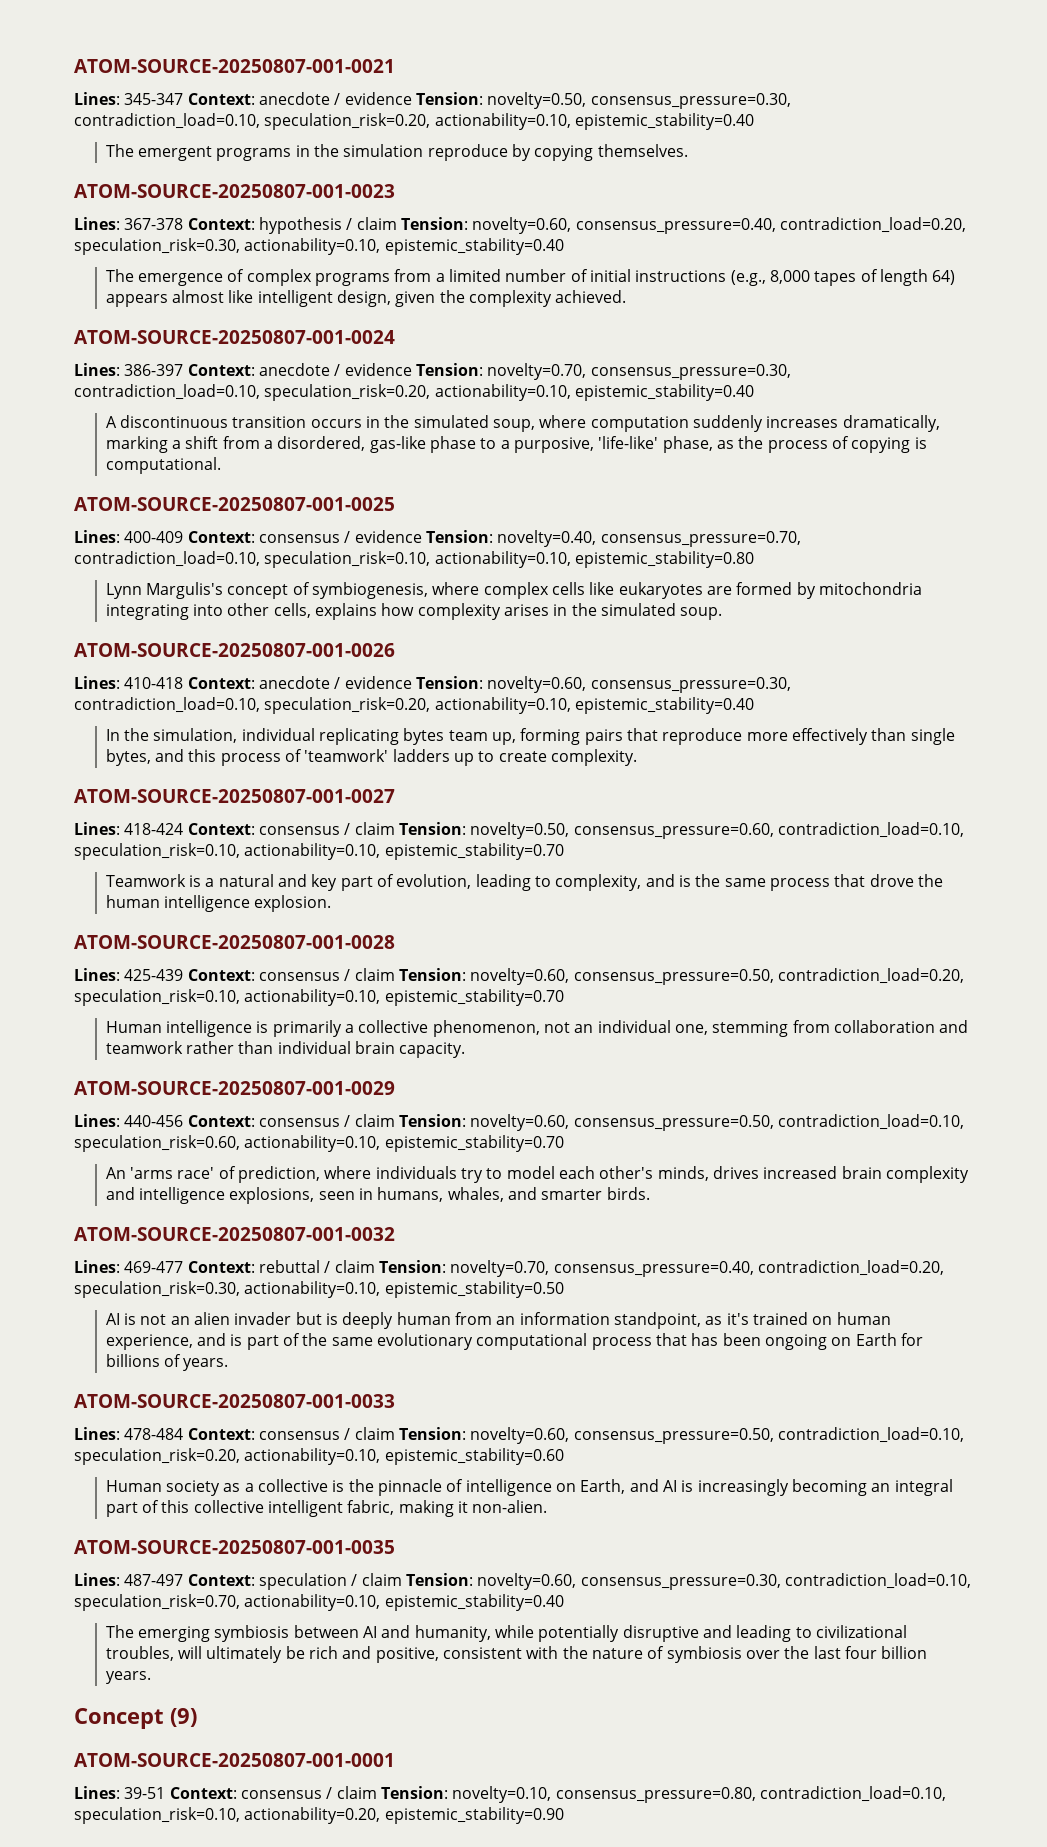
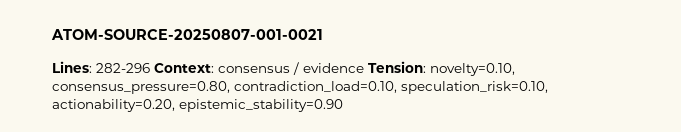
- Lines: 345-347 Context: anecdote / evidence Tension: novelty=0.50, consensus_pressure=0.30, contradiction_load=0.10, speculation_risk=0.20, actionability=0.10, epistemic_stability=0.40
- The emergent programs in the simulation reproduce by copying themselves.
- ATOM-SOURCE-20250807-001-0023
- Lines: 367-378 Context: hypothesis / claim Tension: novelty=0.60, consensus_pressure=0.40, contradiction_load=0.20, speculation_risk=0.30, actionability=0.10, epistemic_stability=0.40
- The emergence of complex programs from a limited number of initial instructions (e.g., 8,000 tapes of length 64) appears almost like intelligent design, given the complexity achieved.
- ATOM-SOURCE-20250807-001-0024
- Lines: 386-397 Context: anecdote / evidence Tension: novelty=0.70, consensus_pressure=0.30, contradiction_load=0.10, speculation_risk=0.20, actionability=0.10, epistemic_stability=0.40
- A discontinuous transition occurs in the simulated soup, where computation suddenly increases dramatically, marking a shift from a disordered, gas-like phase to a purposive, 'life-like' phase, as the process of copying is computational.
- ATOM-SOURCE-20250807-001-0025
- Lines: 400-409 Context: consensus / evidence Tension: novelty=0.40, consensus_pressure=0.70, contradiction_load=0.10, speculation_risk=0.10, actionability=0.10, epistemic_stability=0.80
- Lynn Margulis's concept of symbiogenesis, where complex cells like eukaryotes are formed by mitochondria integrating into other cells, explains how complexity arises in the simulated soup.
- ATOM-SOURCE-20250807-001-0026
- Lines: 410-418 Context: anecdote / evidence Tension: novelty=0.60, consensus_pressure=0.30, contradiction_load=0.10, speculation_risk=0.20, actionability=0.10, epistemic_stability=0.40
- In the simulation, individual replicating bytes team up, forming pairs that reproduce more effectively than single bytes, and this process of 'teamwork' ladders up to create complexity.
- ATOM-SOURCE-20250807-001-0027
- Lines: 418-424 Context: consensus / claim Tension: novelty=0.50, consensus_pressure=0.60, contradiction_load=0.10, speculation_risk=0.10, actionability=0.10, epistemic_stability=0.70
- Teamwork is a natural and key part of evolution, leading to complexity, and is the same process that drove the human intelligence explosion.
- ATOM-SOURCE-20250807-001-0028
- Lines: 425-439 Context: consensus / claim Tension: novelty=0.60, consensus_pressure=0.50, contradiction_load=0.20, speculation_risk=0.10, actionability=0.10, epistemic_stability=0.70
- Human intelligence is primarily a collective phenomenon, not an individual one, stemming from collaboration and teamwork rather than individual brain capacity.
- ATOM-SOURCE-20250807-001-0029
- Lines: 440-456 Context: consensus / claim Tension: novelty=0.60, consensus_pressure=0.50, contradiction_load=0.10, speculation_risk=0.60, actionability=0.10, epistemic_stability=0.70
- An 'arms race' of prediction, where individuals try to model each other's minds, drives increased brain complexity and intelligence explosions, seen in humans, whales, and smarter birds.
- ATOM-SOURCE-20250807-001-0032
- Lines: 469-477 Context: rebuttal / claim Tension: novelty=0.70, consensus_pressure=0.40, contradiction_load=0.20, speculation_risk=0.30, actionability=0.10, epistemic_stability=0.50
- AI is not an alien invader but is deeply human from an information standpoint, as it's trained on human experience, and is part of the same evolutionary computational process that has been ongoing on Earth for billions of years.
- ATOM-SOURCE-20250807-001-0033
- Lines: 478-484 Context: consensus / claim Tension: novelty=0.60, consensus_pressure=0.50, contradiction_load=0.10, speculation_risk=0.20, actionability=0.10, epistemic_stability=0.60
- Human society as a collective is the pinnacle of intelligence on Earth, and AI is increasingly becoming an integral part of this collective intelligent fabric, making it non-alien.
- ATOM-SOURCE-20250807-001-0035
- Lines: 487-497 Context: speculation / claim Tension: novelty=0.60, consensus_pressure=0.30, contradiction_load=0.10, speculation_risk=0.70, actionability=0.10, epistemic_stability=0.40
- The emerging symbiosis between AI and humanity, while potentially disruptive and leading to civilizational troubles, will ultimately be rich and positive, consistent with the nature of symbiosis over the last four billion years.
- Concept (9)
- ATOM-SOURCE-20250807-001-0001
- Lines: 39-51 Context: consensus / claim Tension: novelty=0.10, consensus_pressure=0.80, contradiction_load=0.10, speculation_risk=0.10, actionability=0.20, epistemic_stability=0.90
+ Lines: 282-296 Context: consensus / evidence Tension: novelty=0.10, consensus_pressure=0.80, contradiction_load=0.10, speculation_risk=0.10, actionability=0.20, epistemic_stability=0.90

